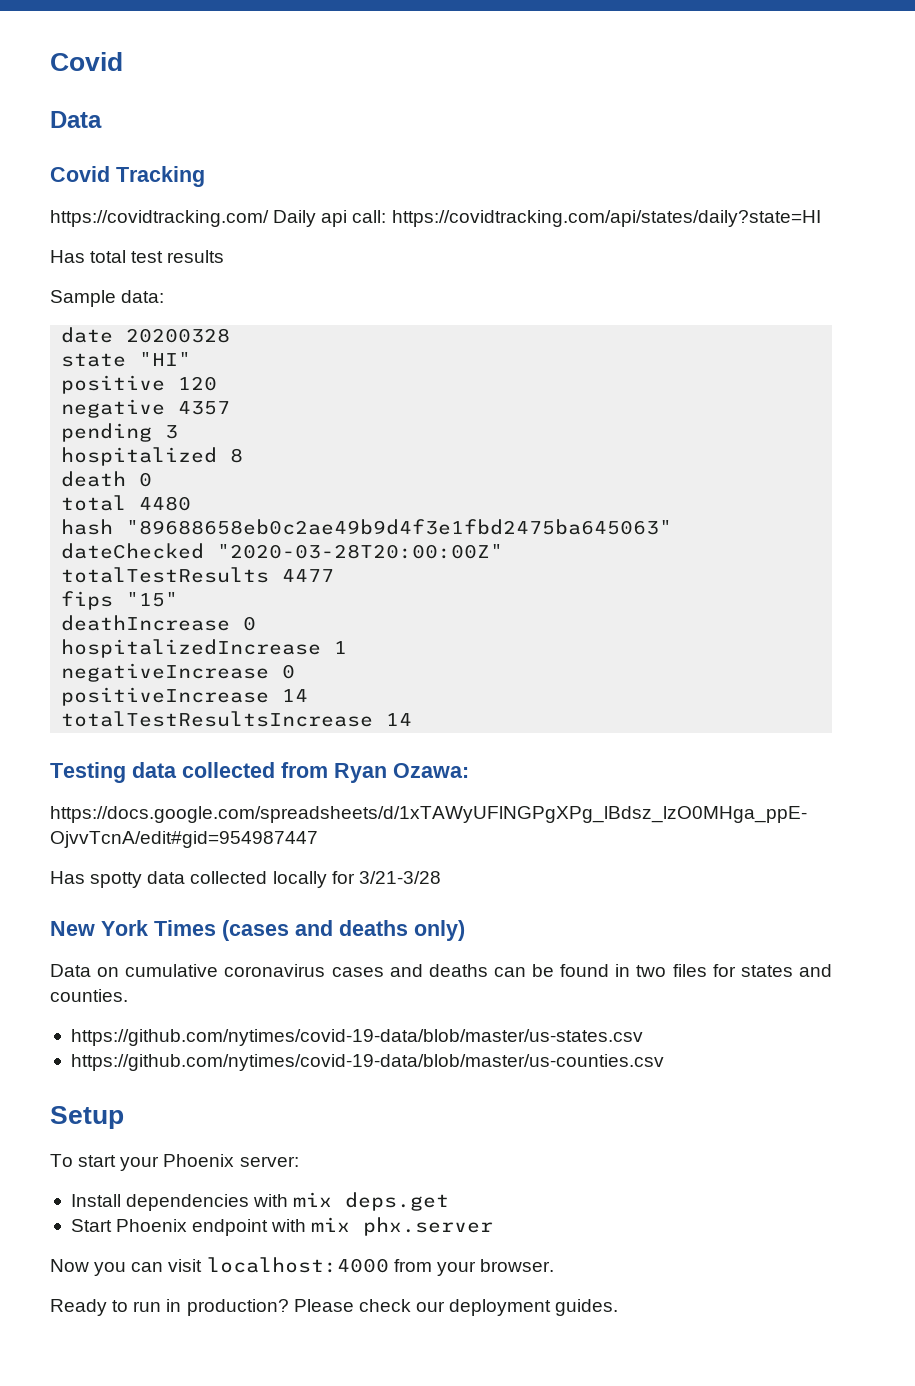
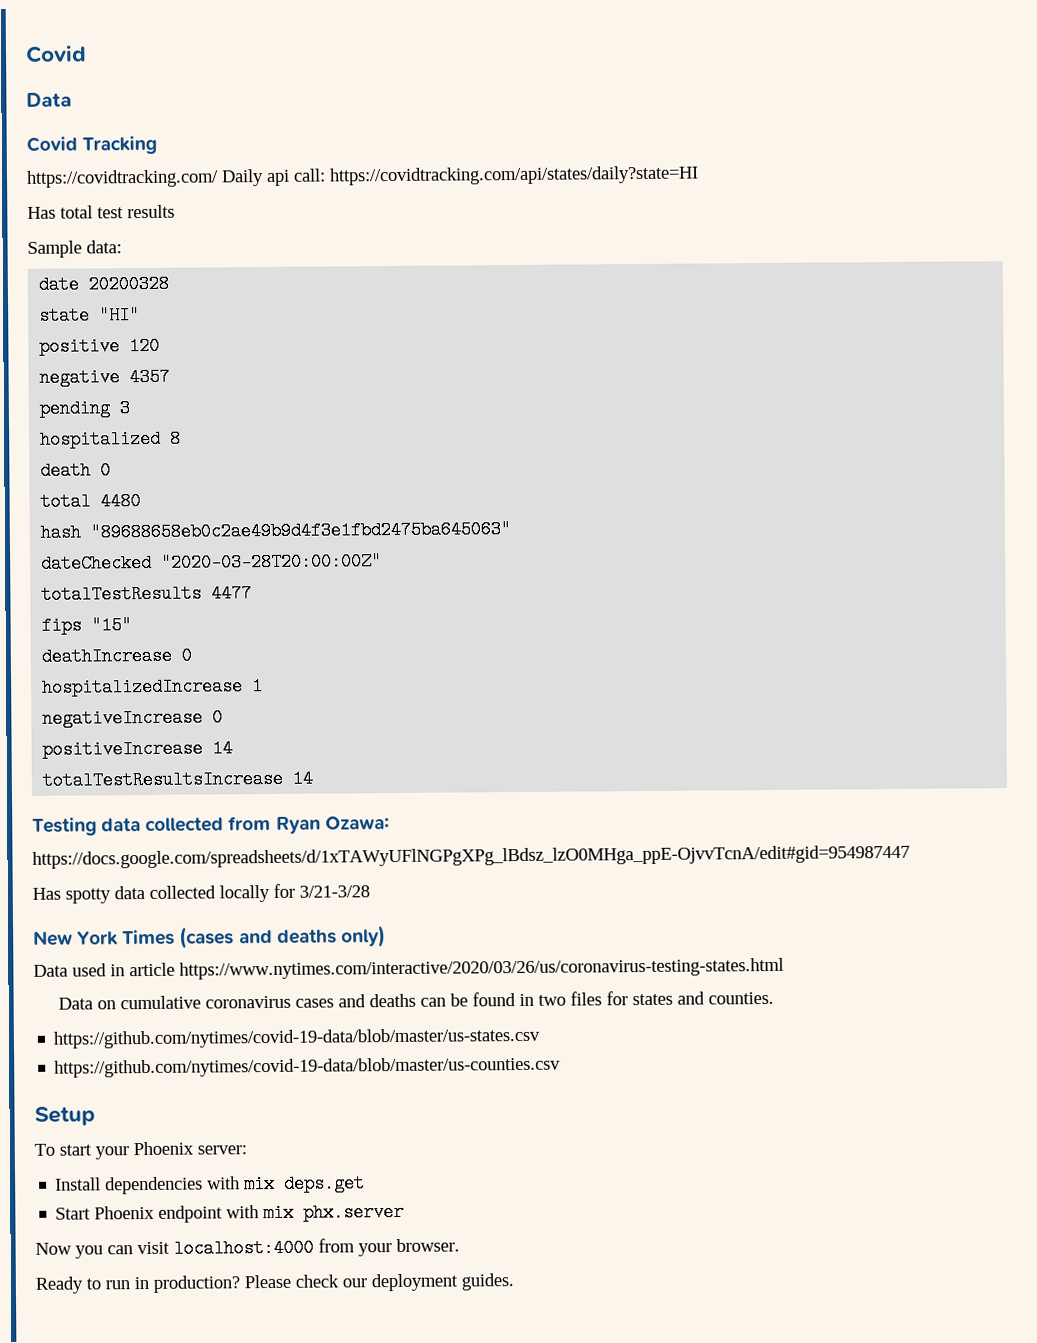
+ Data used in article https://www.nytimes.com/interactive/2020/03/26/us/coronavirus-testing-states.html

